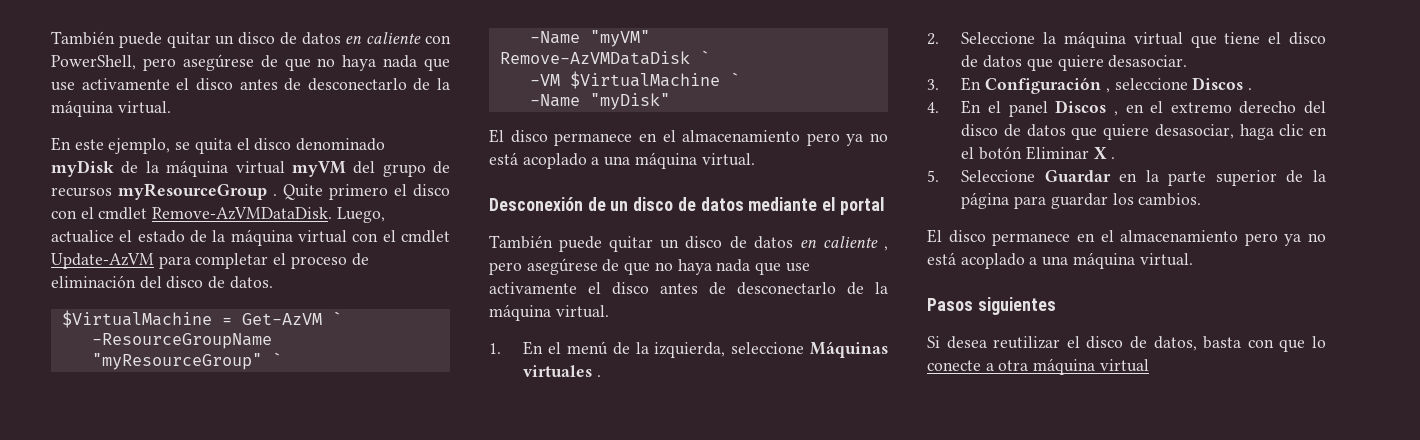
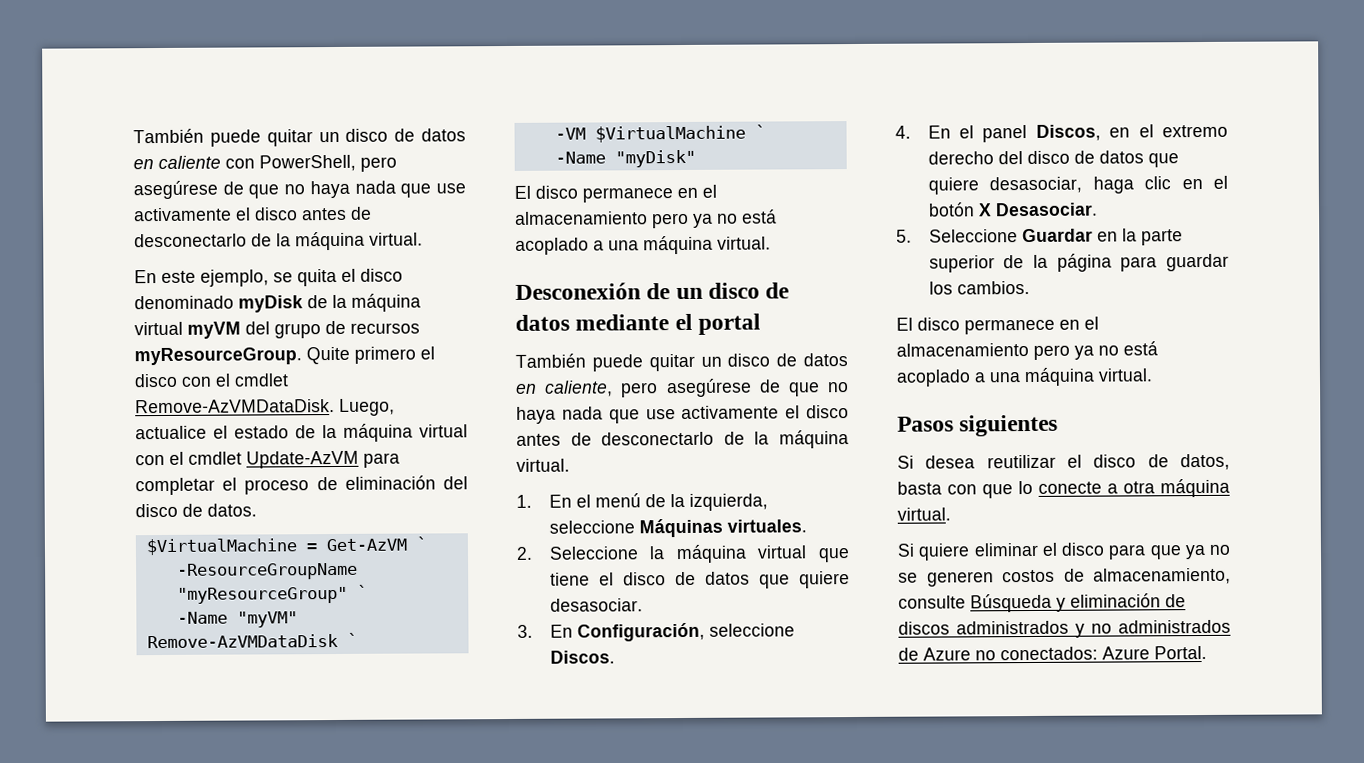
- En este ejemplo, se quita el disco denominado myDisk de la máquina virtual myVM del grupo de recursos myResourceGroup .
+ En este ejemplo, se quita el disco denominado myDisk de la máquina virtual myVM del grupo de recursos myResourceGroup.
- También puede quitar un disco de datos en caliente , pero asegúrese de que no haya nada que use activamente el disco antes de desconectarlo de la máquina virtual.
+ También puede quitar un disco de datos en caliente, pero asegúrese de que no haya nada que use activamente el disco antes de desconectarlo de la máquina virtual.
- 1. En el menú de la izquierda, seleccione Máquinas virtuales .
+ 1. En el menú de la izquierda, seleccione Máquinas virtuales.
- 3. En Configuración , seleccione Discos .
+ 3. En Configuración, seleccione Discos.
- 4. En el panel Discos , en el extremo derecho del disco de datos que quiere desasociar, haga clic en el botón Eliminar X .
+ 4. En el panel Discos, en el extremo derecho del disco de datos que quiere desasociar, haga clic en el botón X Desasociar.
- Si desea reutilizar el disco de datos, basta con que lo conecte a otra máquina virtual
+ Si desea reutilizar el disco de datos, basta con que lo conecte a otra máquina virtual.
+ Si quiere eliminar el disco para que ya no se generen costos de almacenamiento, consulte Búsqueda y eliminación de discos administrados y no administrados de Azure no conectados: Azure Portal.

